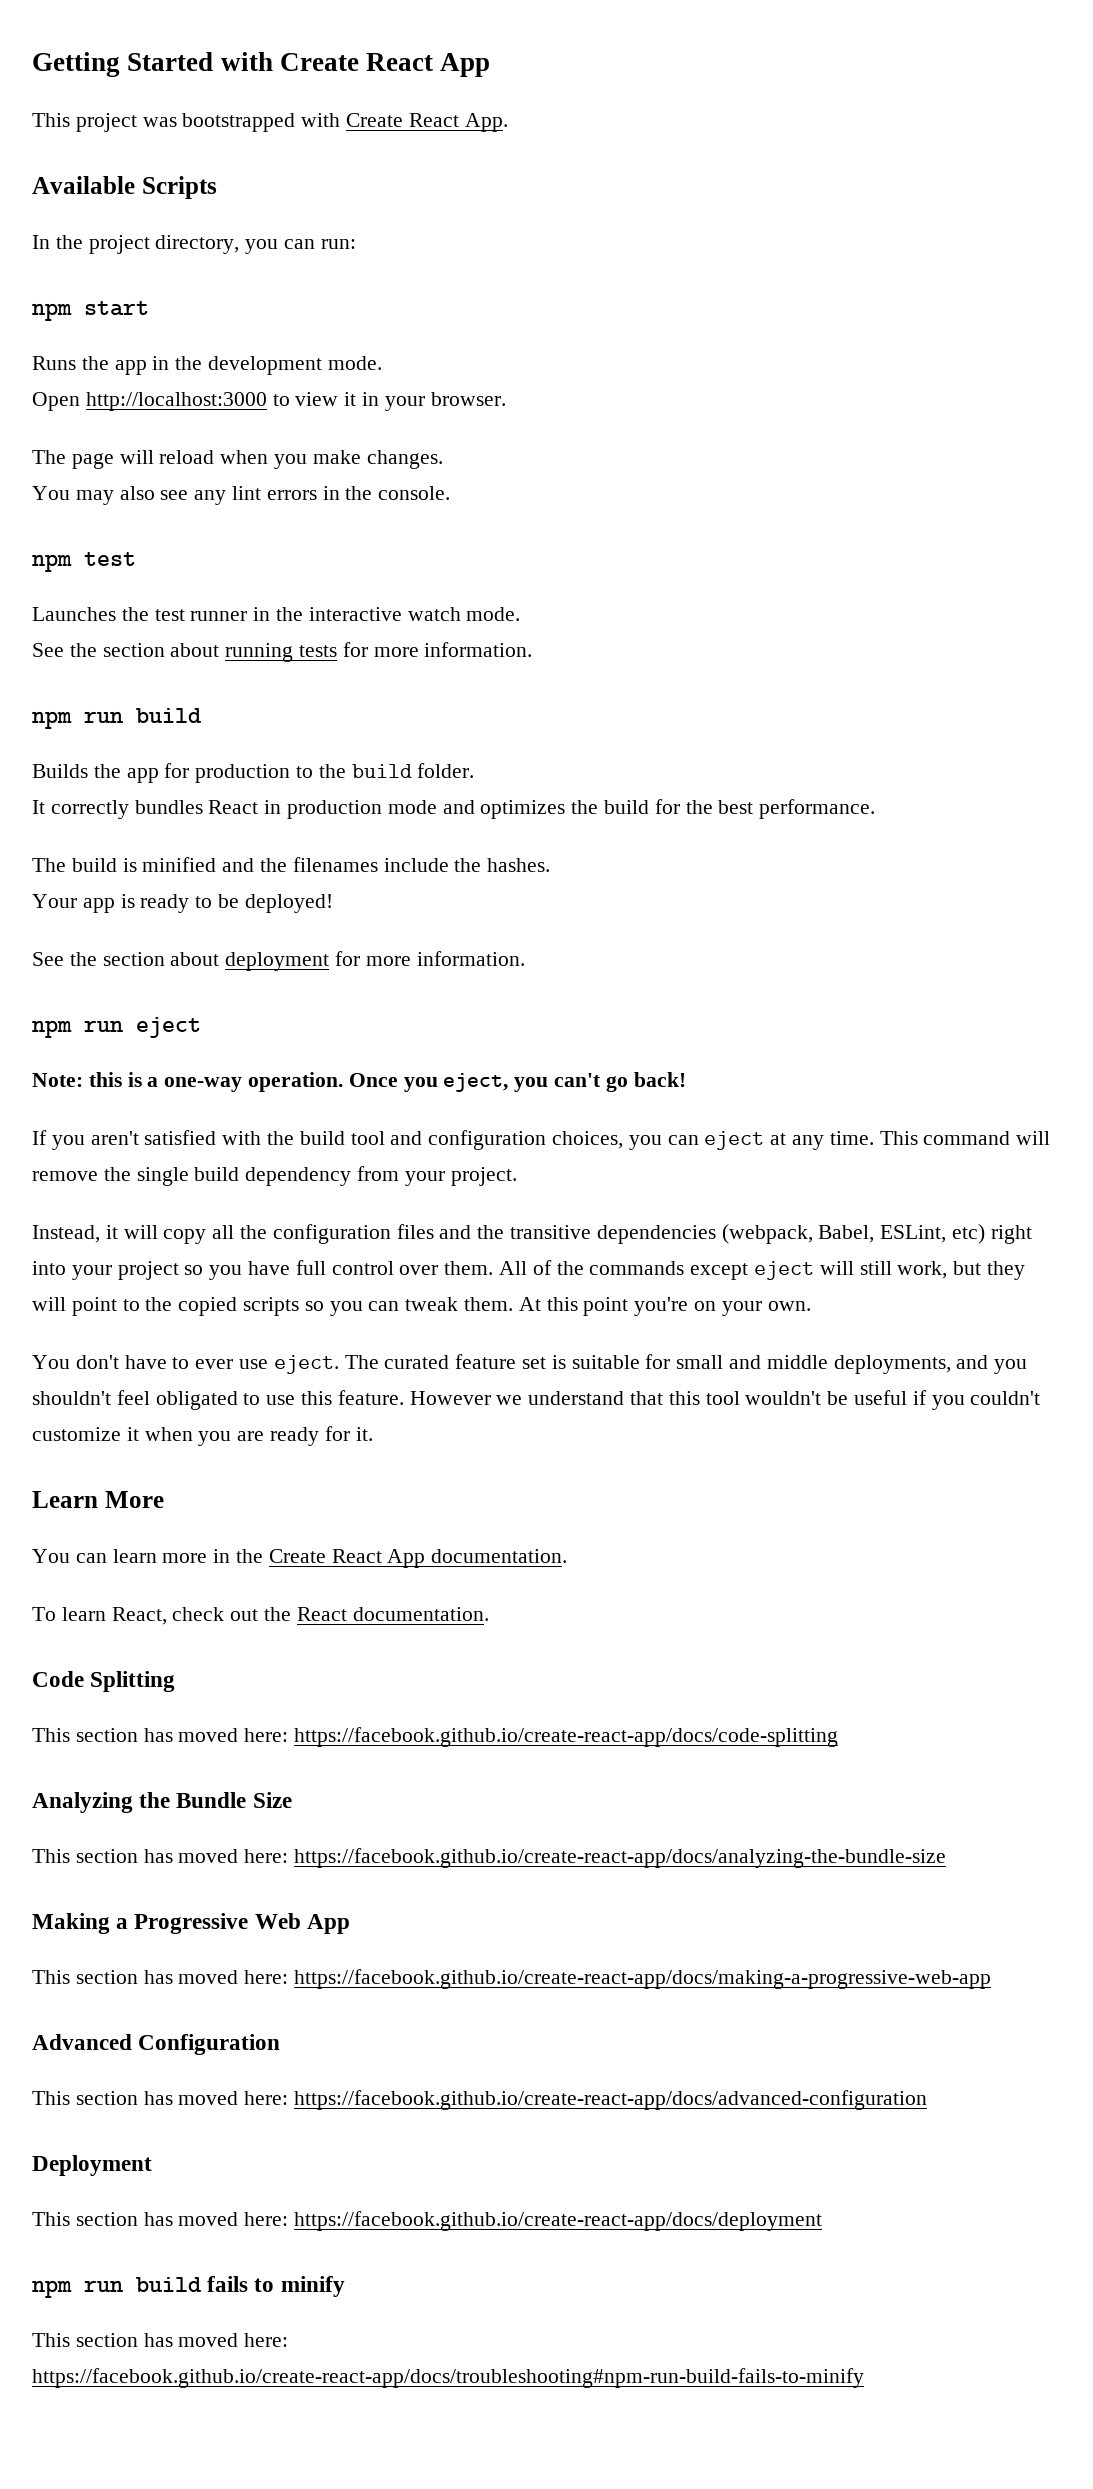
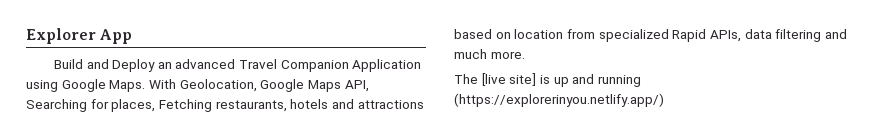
- Getting Started with Create React App
- This project was bootstrapped with Create React App.
- Available Scripts
- In the project directory, you can run:
- npm start
- Runs the app in the development mode.
- Open http://localhost:3000 to view it in your browser.
- The page will reload when you make changes.
- You may also see any lint errors in the console.
- npm test
- Launches the test runner in the interactive watch mode.
- See the section about running tests for more information.
- npm run build
- Builds the app for production to the build folder.
- It correctly bundles React in production mode and optimizes the build for the best performance.
- The build is minified and the filenames include the hashes.
- Your app is ready to be deployed!
- See the section about deployment for more information.
- npm run eject
- Note: this is a one-way operation. Once you eject, you can't go back!
- If you aren't satisfied with the build tool and configuration choices, you can eject at any time. This command will remove the single build dependency from your project.
- Instead, it will copy all the configuration files and the transitive dependencies (webpack, Babel, ESLint, etc) right into your project so you have full control over them. All of the commands except eject will still work, but they will point to the copied scripts so you can tweak them. At this point you're on your own.
- You don't have to ever use eject. The curated feature set is suitable for small and middle deployments, and you shouldn't feel obligated to use this feature. However we understand that this tool wouldn't be useful if you couldn't customize it when you are ready for it.
- Learn More
- You can learn more in the Create React App documentation.
- To learn React, check out the React documentation.
- Code Splitting
- This section has moved here: https://facebook.github.io/create-react-app/docs/code-splitting
- Analyzing the Bundle Size
- This section has moved here: https://facebook.github.io/create-react-app/docs/analyzing-the-bundle-size
- Making a Progressive Web App
- This section has moved here: https://facebook.github.io/create-react-app/docs/making-a-progressive-web-app
- Advanced Configuration
- This section has moved here: https://facebook.github.io/create-react-app/docs/advanced-configuration
- Deployment
- This section has moved here: https://facebook.github.io/create-react-app/docs/deployment
- npm run build fails to minify
- This section has moved here: https://facebook.github.io/create-react-app/docs/troubleshooting#npm-run-build-fails-to-minify
+ Explorer App
+ Build and Deploy an advanced Travel Companion Application using Google Maps. With Geolocation, Google Maps API, Searching for places, Fetching restaurants, hotels and attractions based on location from specialized Rapid APIs, data filtering and much more.
+ The [live site] is up and running (https://explorerinyou.netlify.app/)

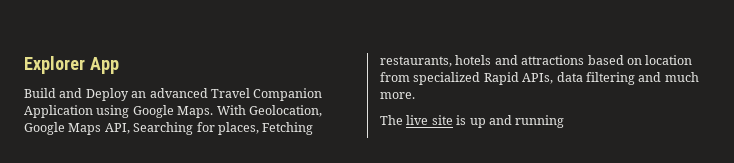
- The [live site] is up and running (https://explorerinyou.netlify.app/)
+ The live site is up and running

